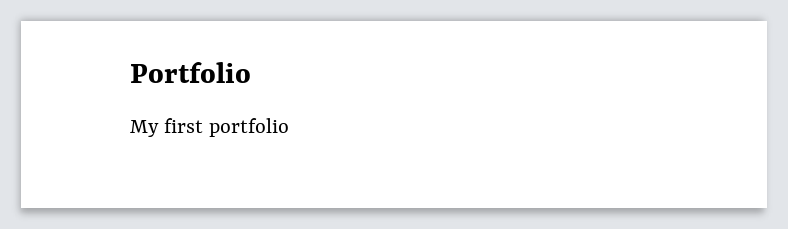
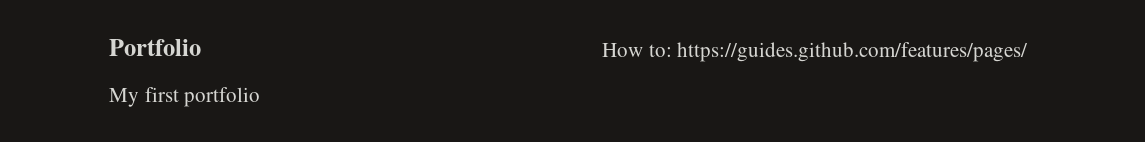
+ How to: https://guides.github.com/features/pages/

